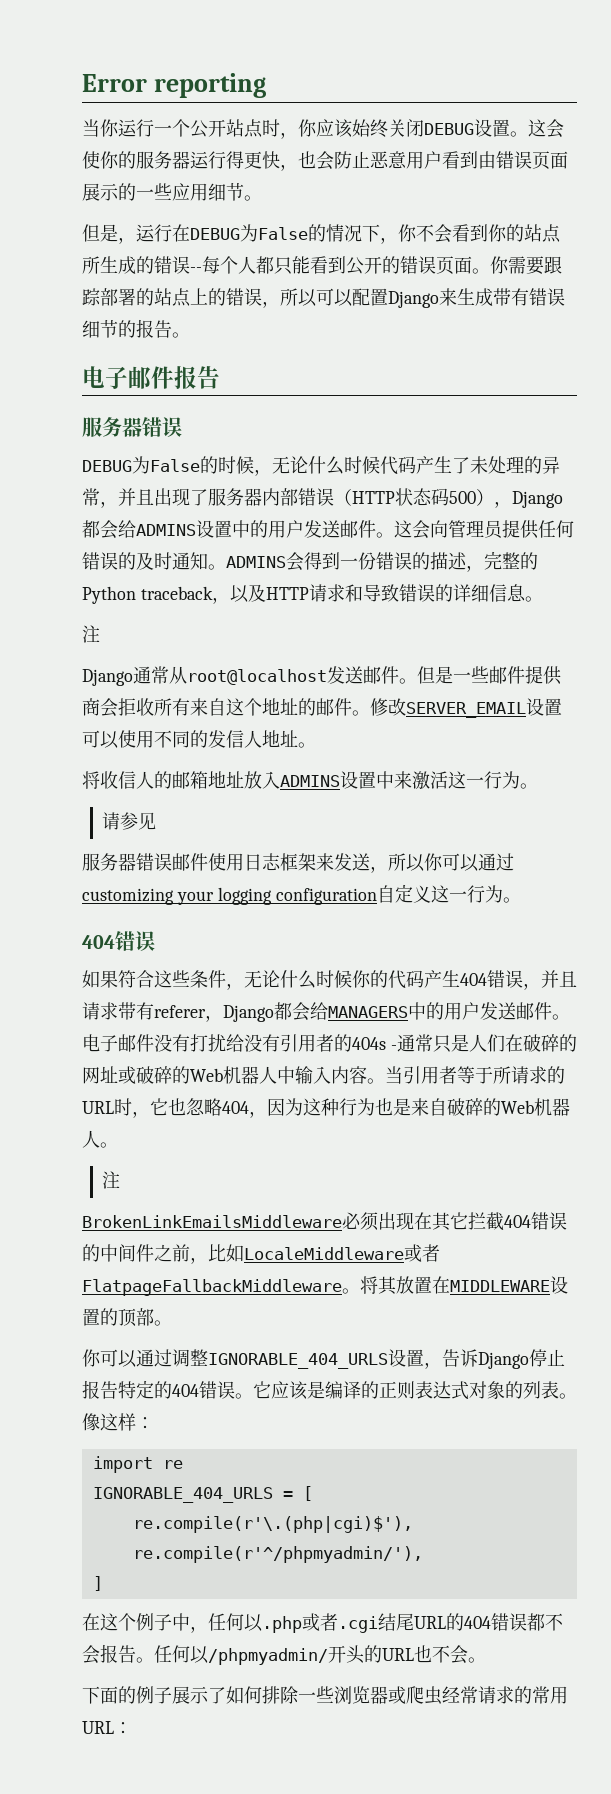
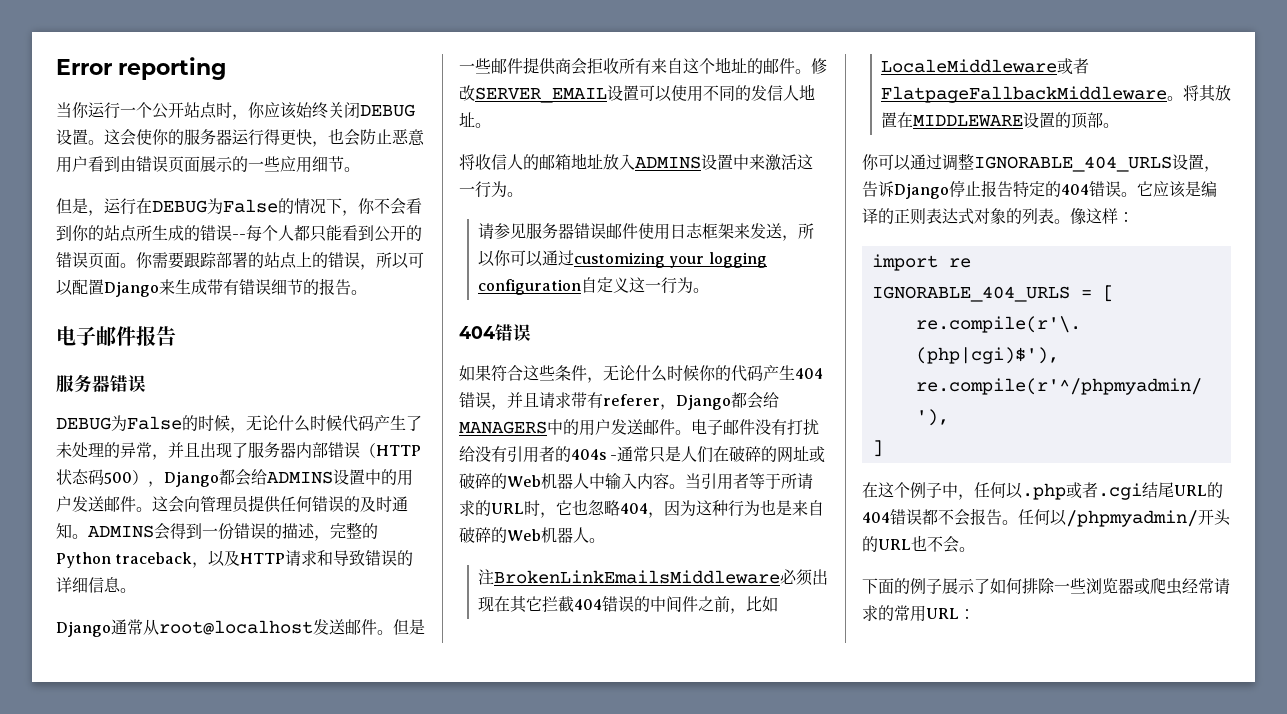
  ADMINS会得到一份错误的描述，完整的Python traceback，以及HTTP请求和导致错误的详细信息。
- 注
- 请参见
- 服务器错误邮件使用日志框架来发送，所以你可以通过customizing your logging configuration自定义这一行为。
+ 请参见服务器错误邮件使用日志框架来发送，所以你可以通过customizing your logging configuration自定义这一行为。
  当引用者等于所请求的URL时，它也忽略404，因为这种行为也是来自破碎的Web机器人。
- 注
- BrokenLinkEmailsMiddleware必须出现在其它拦截404错误的中间件之前，比如LocaleMiddleware或者FlatpageFallbackMiddleware。
+ 注BrokenLinkEmailsMiddleware必须出现在其它拦截404错误的中间件之前，比如LocaleMiddleware或者FlatpageFallbackMiddleware。

